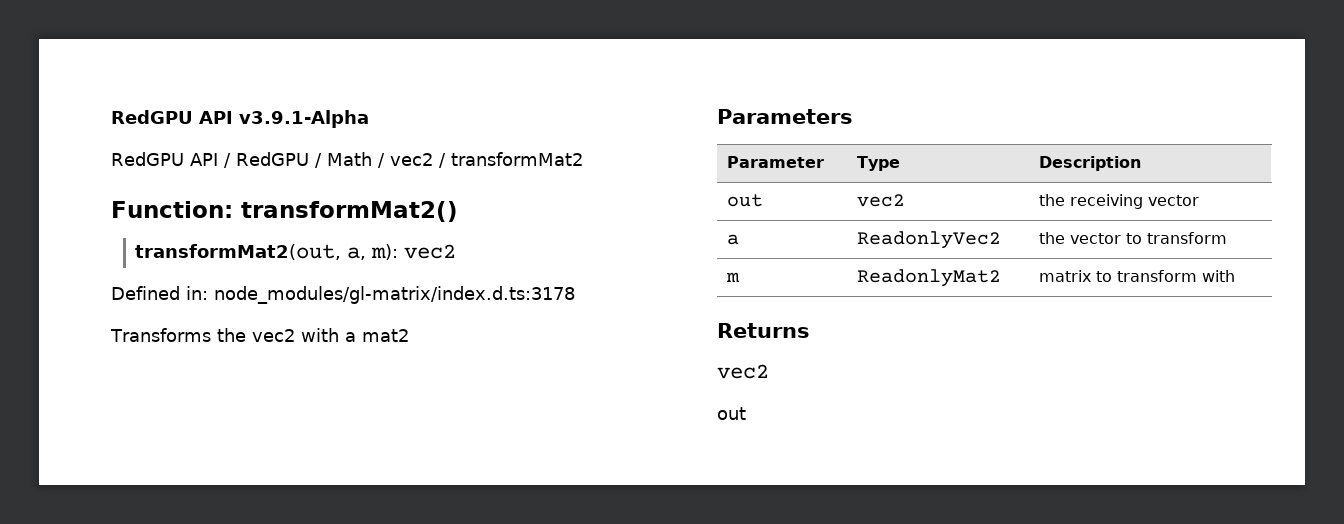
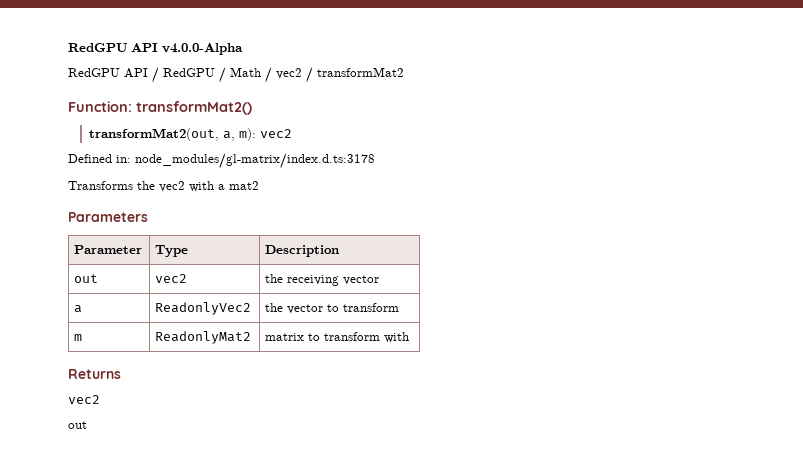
- RedGPU API v3.9.1-Alpha
+ RedGPU API v4.0.0-Alpha

